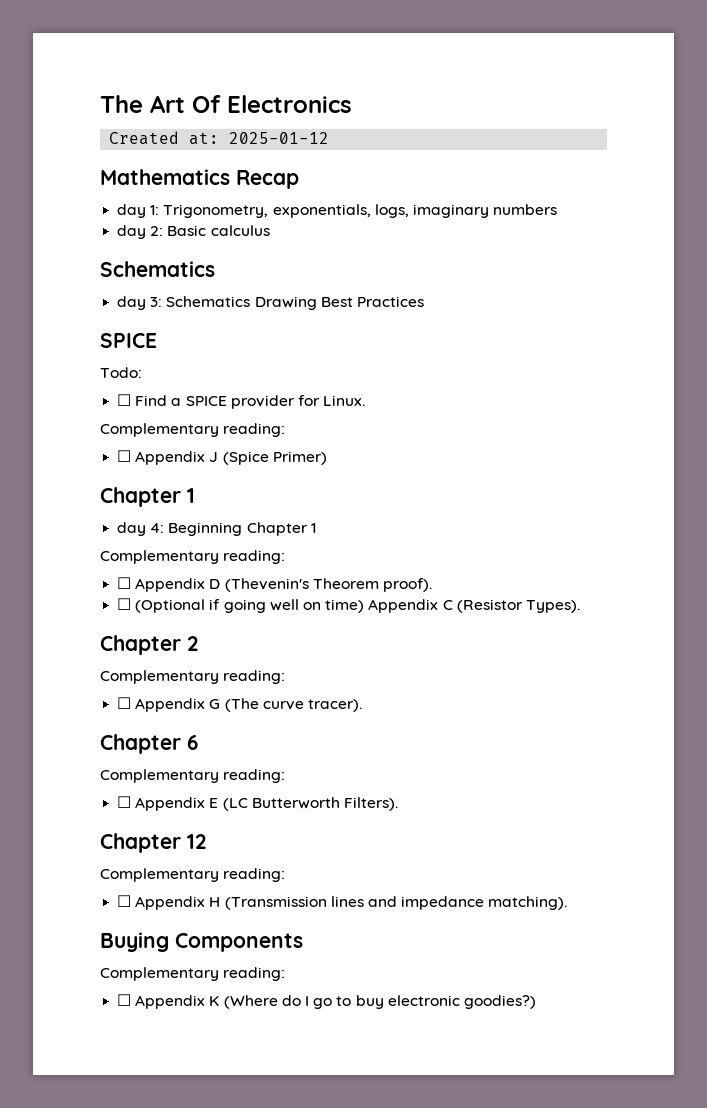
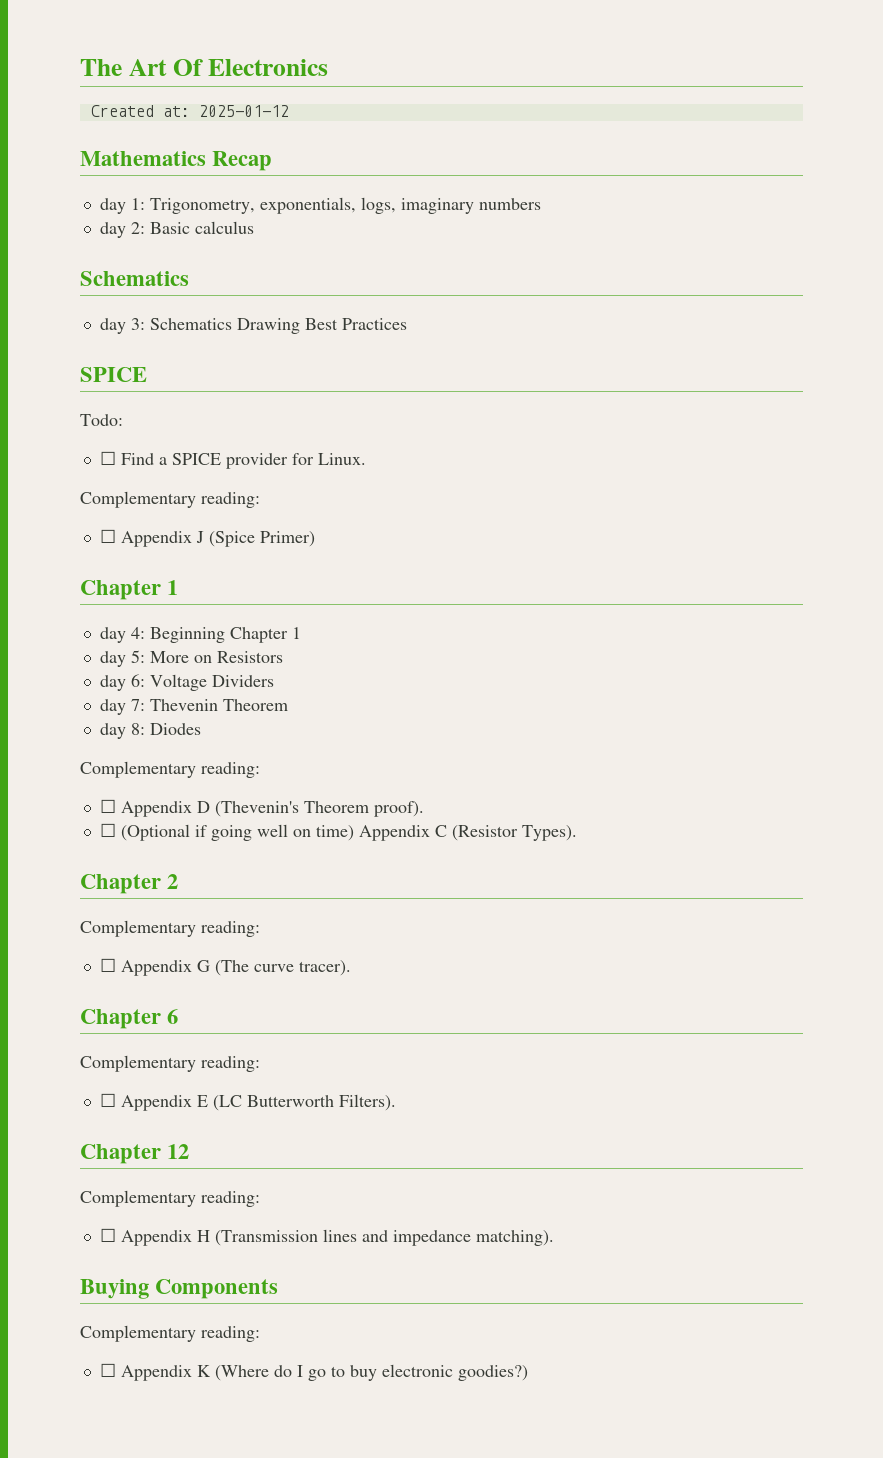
+ day 5: More on Resistors
+ day 6: Voltage Dividers
+ day 7: Thevenin Theorem
+ day 8: Diodes

